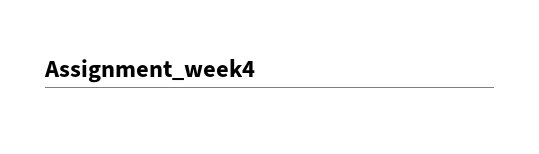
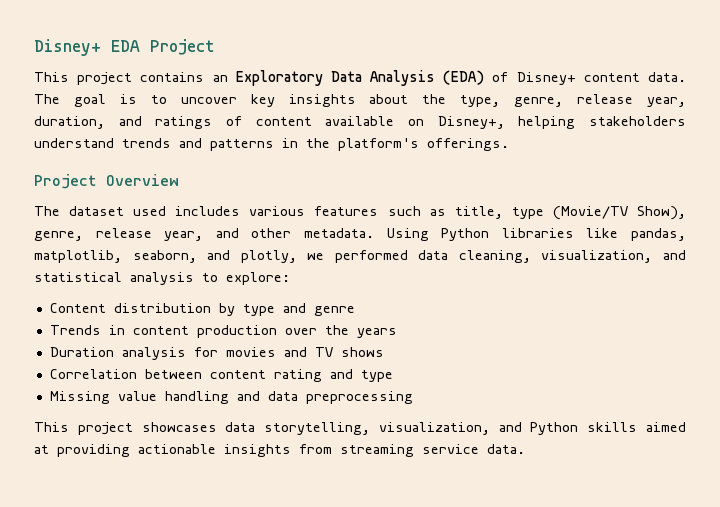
- Assignment_week4
+ Disney+ EDA Project
+ This project contains an Exploratory Data Analysis (EDA) of Disney+ content data. The goal is to uncover key insights about the type, genre, release year, duration, and ratings of content available on Disney+, helping stakeholders understand trends and patterns in the platform's offerings.
+ Project Overview
+ The dataset used includes various features such as title, type (Movie/TV Show), genre, release year, and other metadata. Using Python libraries like pandas, matplotlib, seaborn, and plotly, we performed data cleaning, visualization, and statistical analysis to explore:
+ Content distribution by type and genre
+ Trends in content production over the years
+ Duration analysis for movies and TV shows
+ Correlation between content rating and type
+ Missing value handling and data preprocessing
+ This project showcases data storytelling, visualization, and Python skills aimed at providing actionable insights from streaming service data.

